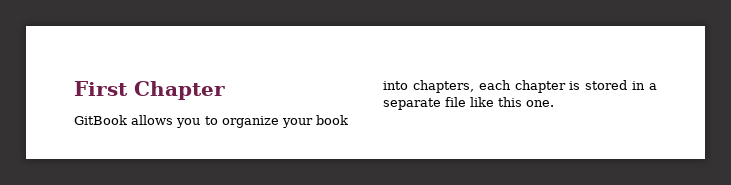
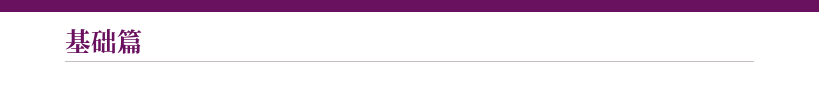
- First Chapter
- GitBook allows you to organize your book into chapters, each chapter is stored in a separate file like this one.
+ 基础篇

